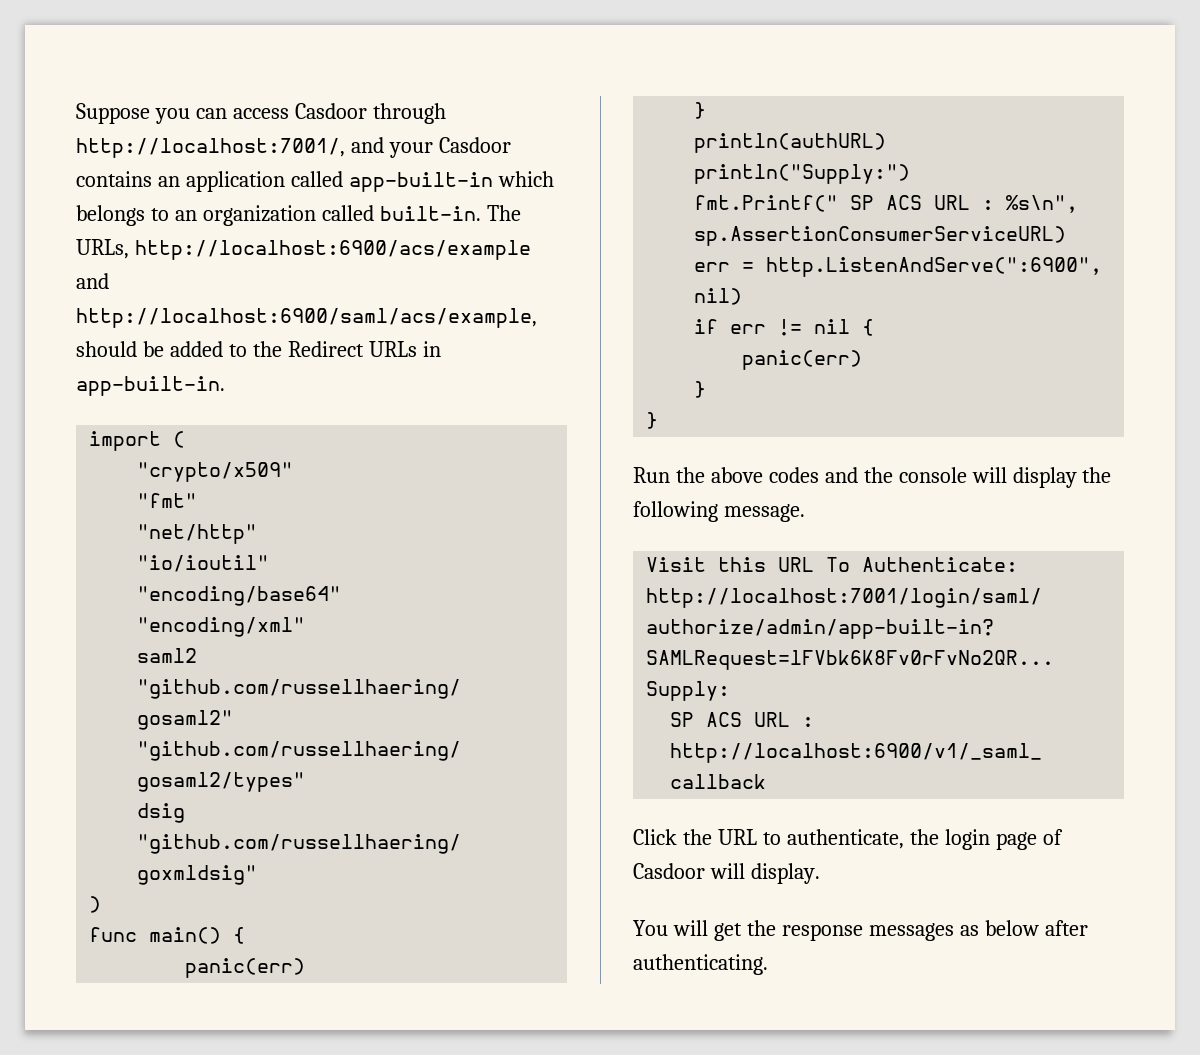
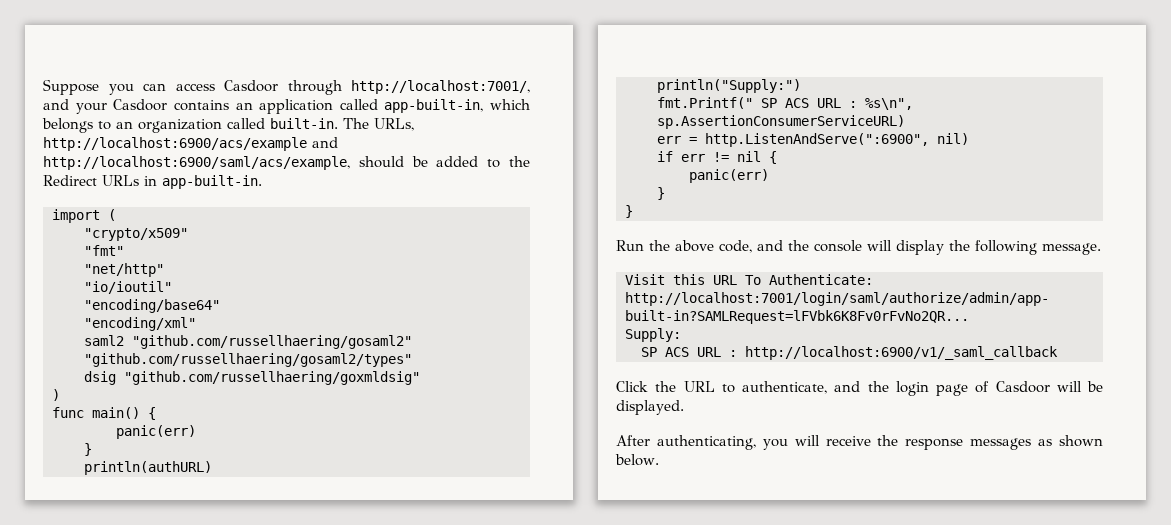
- Suppose you can access Casdoor through http://localhost:7001/, and your Casdoor contains an application called app-built-in which belongs to an organization called built-in.
+ Suppose you can access Casdoor through http://localhost:7001/, and your Casdoor contains an application called app-built-in, which belongs to an organization called built-in.
- Run the above codes and the console will display the following message.
+ Run the above code, and the console will display the following message.
- Click the URL to authenticate, the login page of Casdoor will display.
- You will get the response messages as below after authenticating.
+ Click the URL to authenticate, and the login page of Casdoor will be displayed.
+ After authenticating, you will receive the response messages as shown below.

